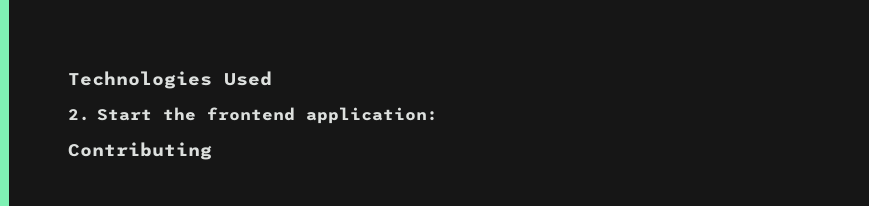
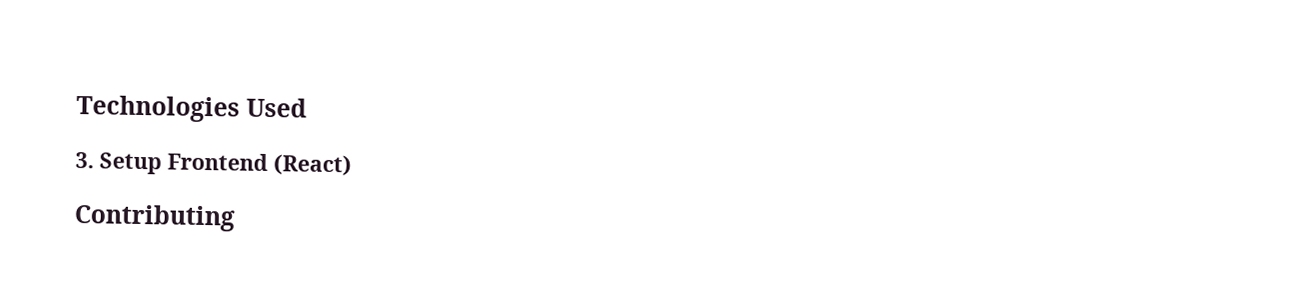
- 2. Start the frontend application:
+ 3. Setup Frontend (React)

